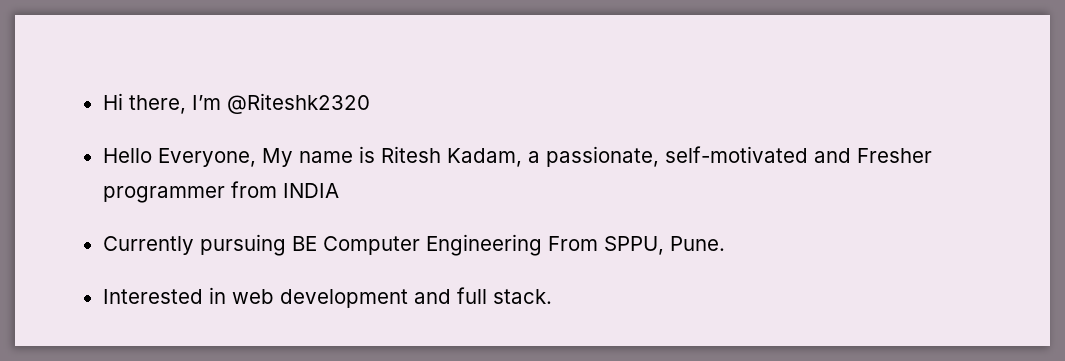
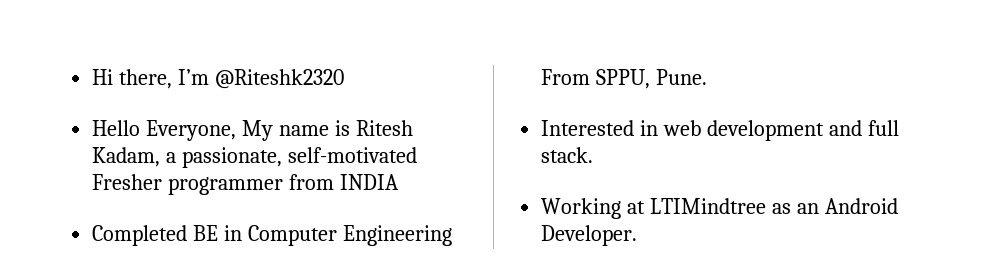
- Hello Everyone, My name is Ritesh Kadam, a passionate, self-motivated and Fresher programmer from INDIA
+ Hello Everyone, My name is Ritesh Kadam, a passionate, self-motivated Fresher programmer from INDIA
- Currently pursuing BE Computer Engineering From SPPU, Pune.
+ Completed BE in Computer Engineering From SPPU, Pune.
+ Working at LTIMindtree as an Android Developer.

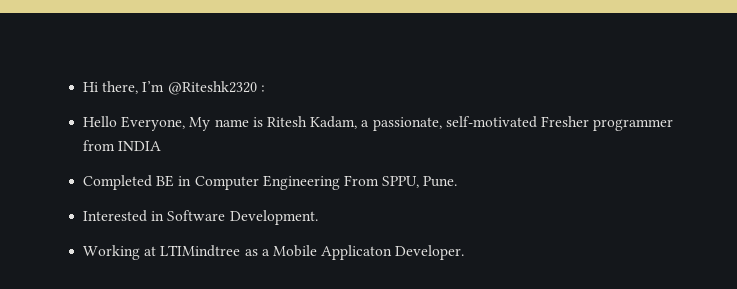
- Hi there, I’m @Riteshk2320
+ Hi there, I’m @Riteshk2320 :
- Interested in web development and full stack.
+ Interested in Software Development.
- Working at LTIMindtree as an Android Developer.
+ Working at LTIMindtree as a Mobile Applicaton Developer.

